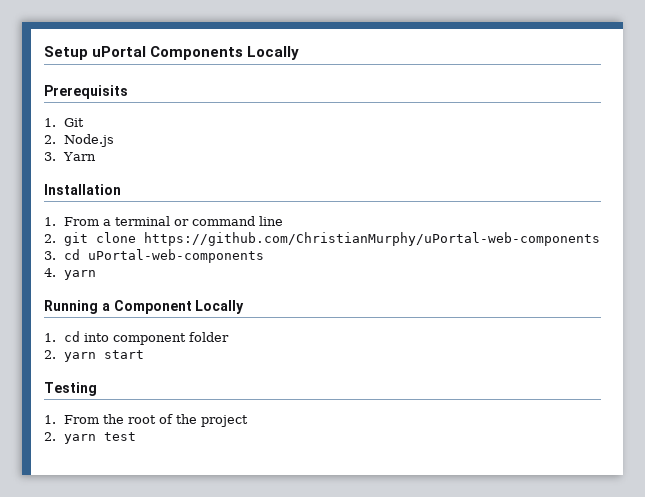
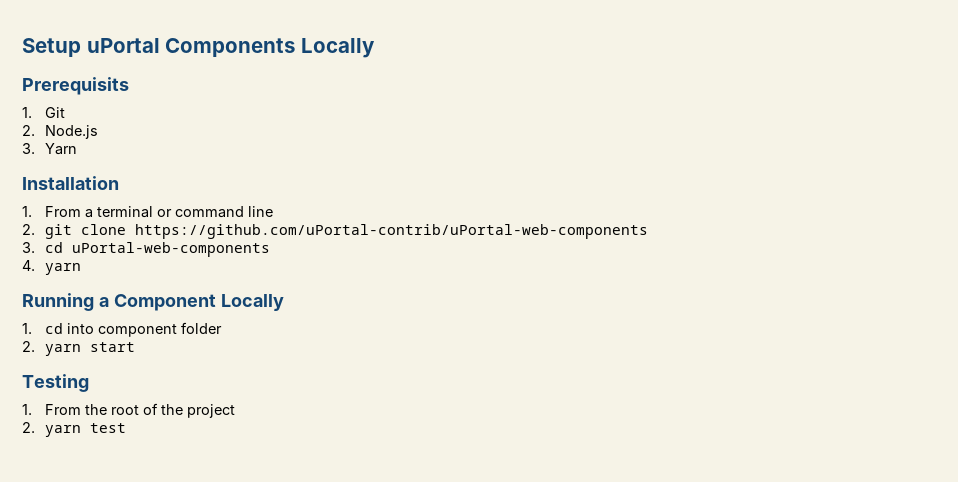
- 2. git clone https://github.com/ChristianMurphy/uPortal-web-components
+ 2. git clone https://github.com/uPortal-contrib/uPortal-web-components

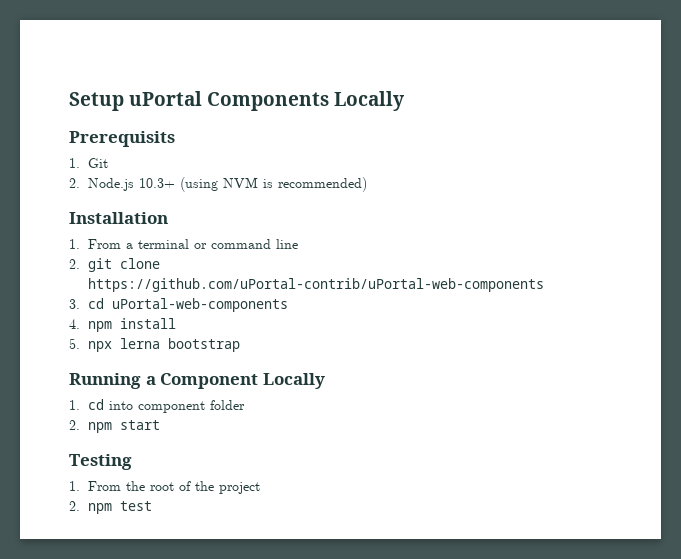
- 2. Node.js
- 3. Yarn
+ 2. Node.js 10.3+ (using NVM is recommended)
- 4. yarn
+ 4. npm install
+ 5. npx lerna bootstrap
- 2. yarn start
+ 2. npm start
- 2. yarn test
+ 2. npm test

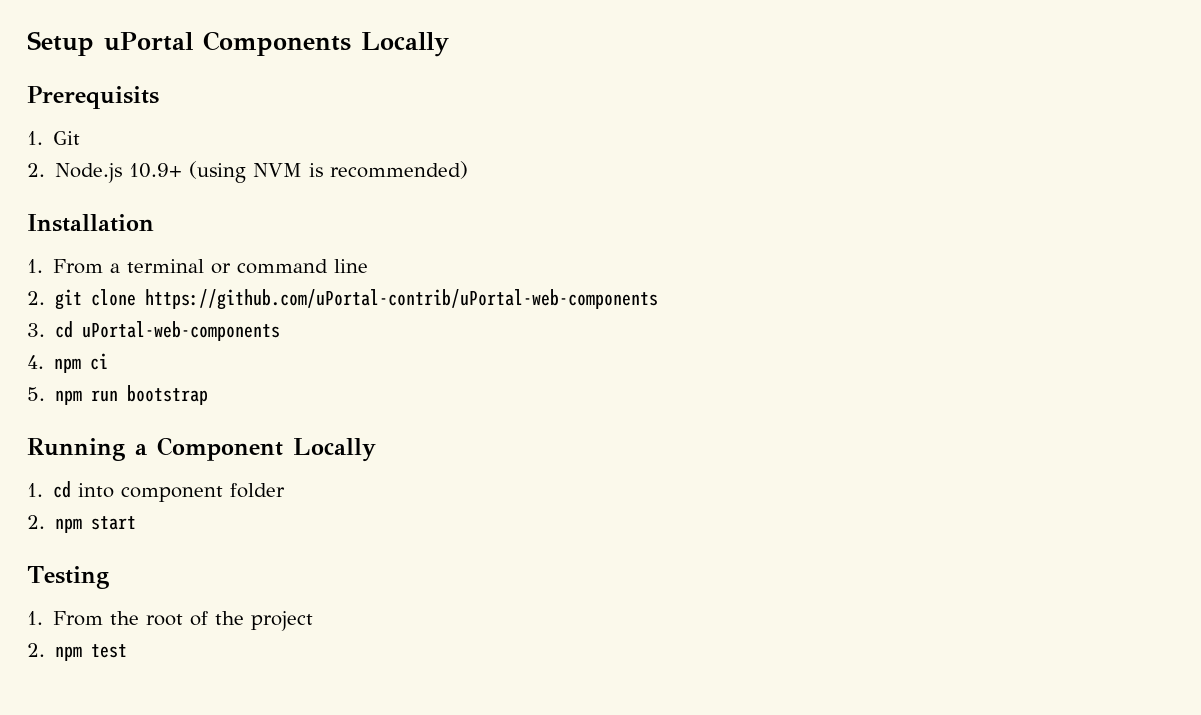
- 2. Node.js 10.3+ (using NVM is recommended)
+ 2. Node.js 10.9+ (using NVM is recommended)
- 4. npm install
+ 4. npm ci
- 5. npx lerna bootstrap
+ 5. npm run bootstrap

